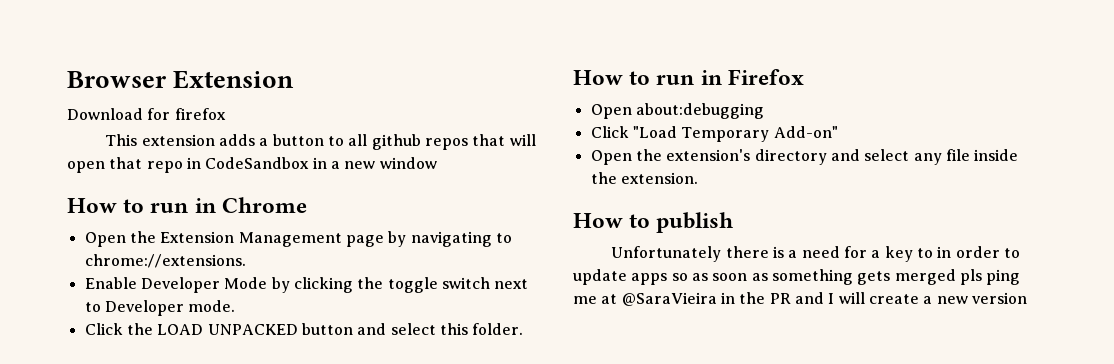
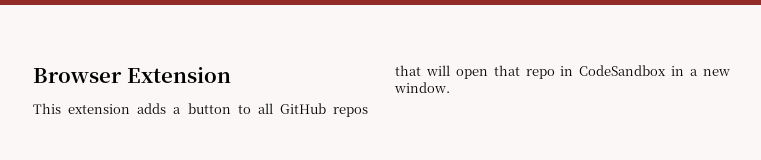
- Download for firefox
- This extension adds a button to all github repos that will open that repo in CodeSandbox in a new window
- How to run in Chrome
- Open the Extension Management page by navigating to chrome://extensions.
- Enable Developer Mode by clicking the toggle switch next to Developer mode.
- Click the LOAD UNPACKED button and select this folder.
- How to run in Firefox
- Open about:debugging
- Click "Load Temporary Add-on"
- Open the extension's directory and select any file inside the extension.
- How to publish
- Unfortunately there is a need for a key to in order to update apps so as soon as something gets merged pls ping me at @SaraVieira in the PR and I will create a new version
+ This extension adds a button to all GitHub repos that will open that repo in CodeSandbox in a new window.

